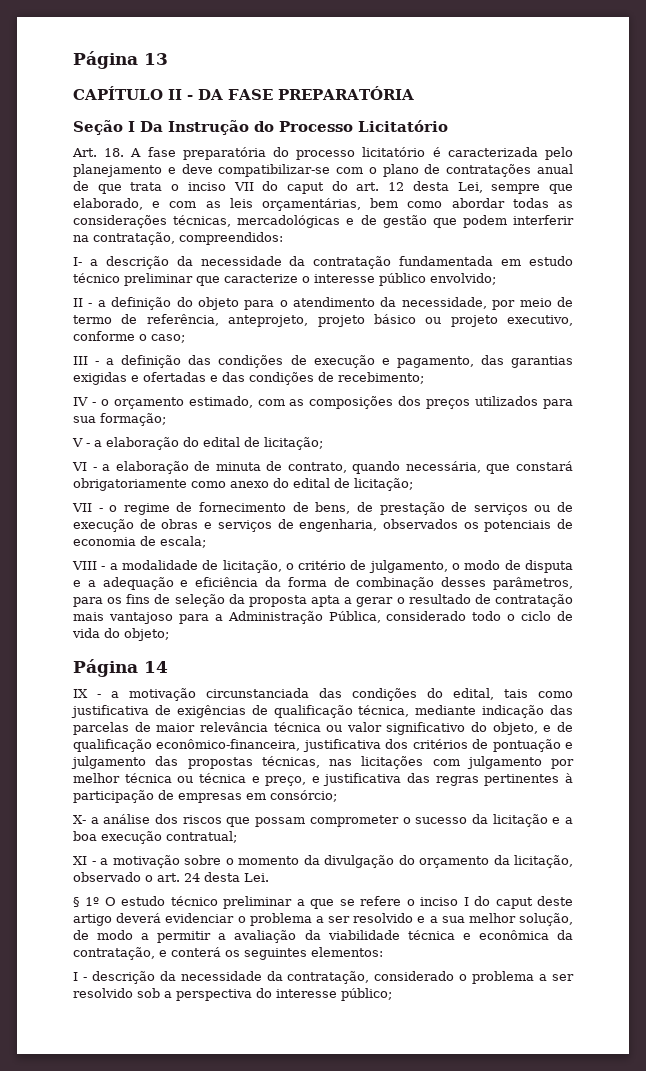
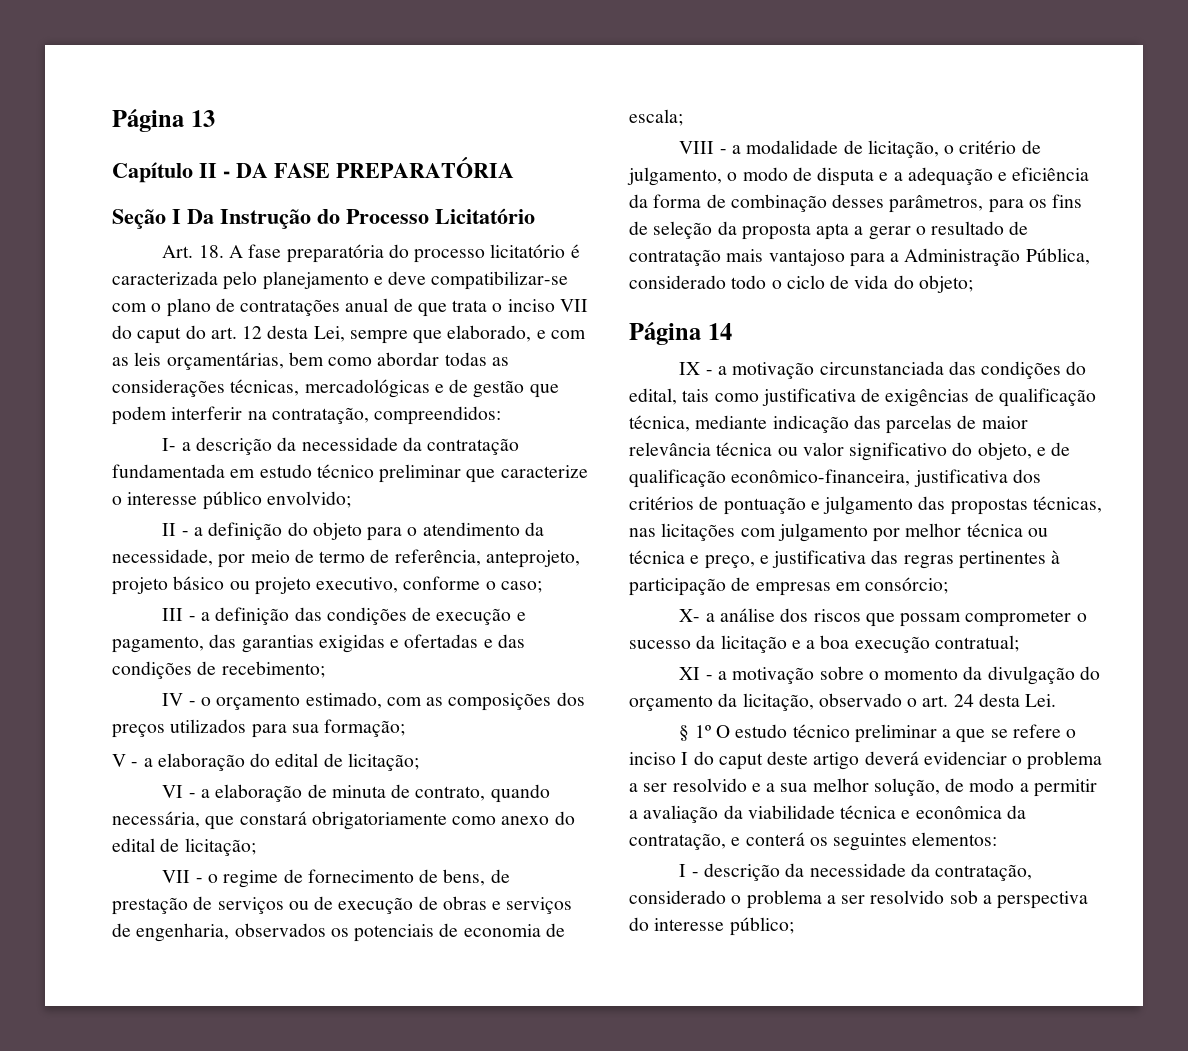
- CAPÍTULO II - DA FASE PREPARATÓRIA
+ Capítulo II - DA FASE PREPARATÓRIA

